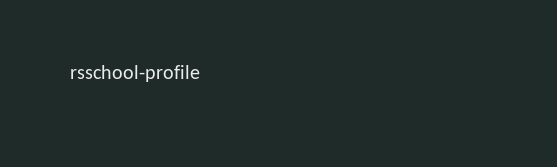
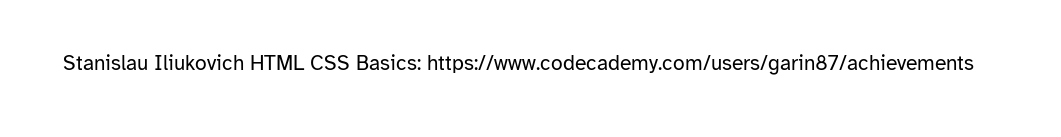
- rsschool-profile
+ Stanislau Iliukovich HTML CSS Basics: https://www.codecademy.com/users/garin87/achievements

